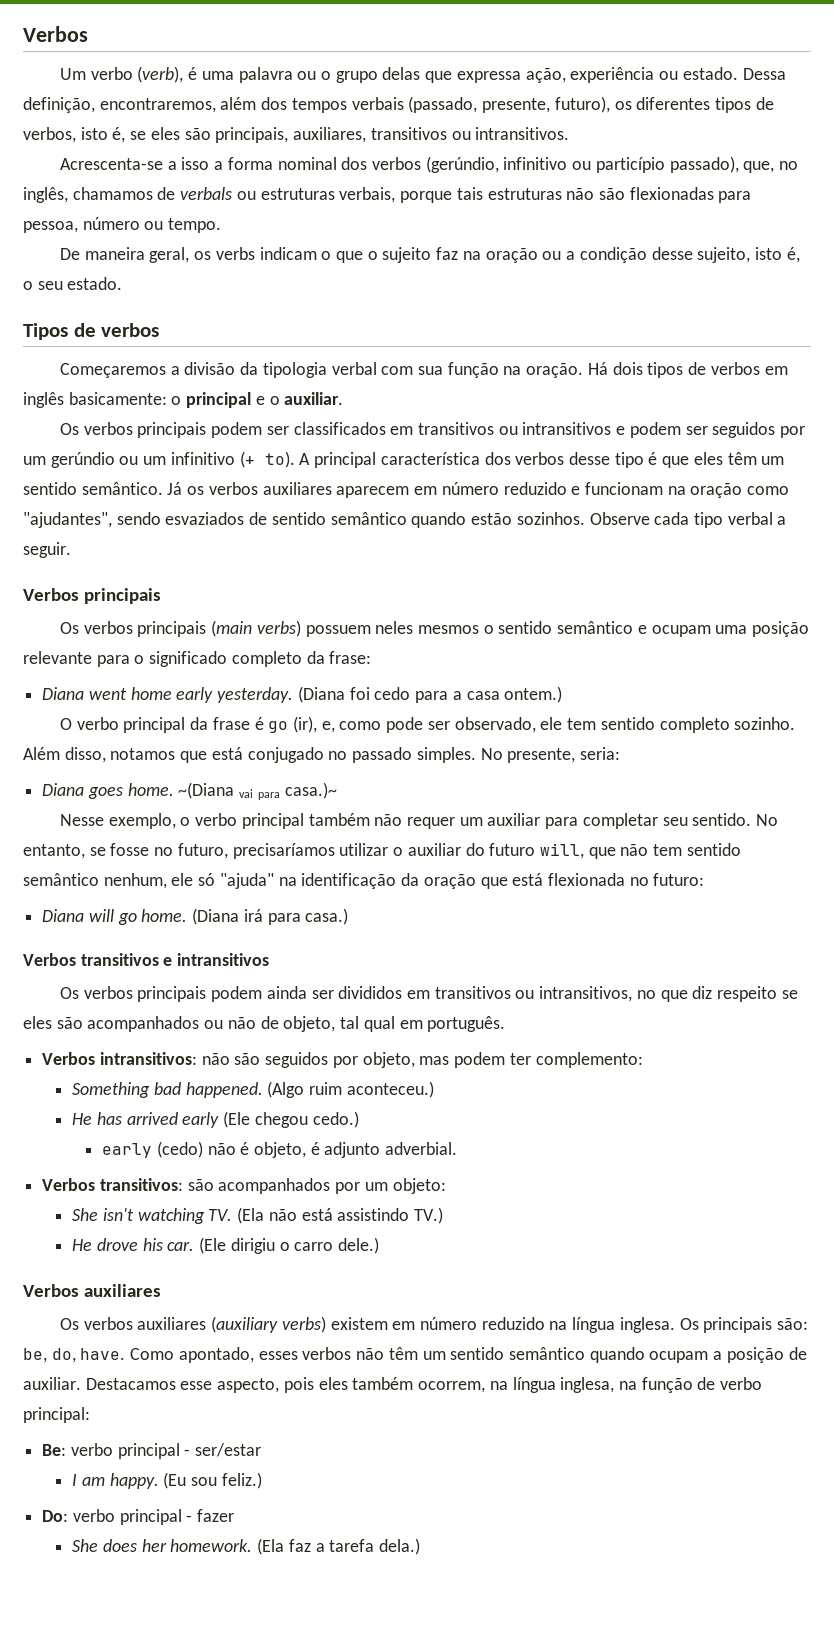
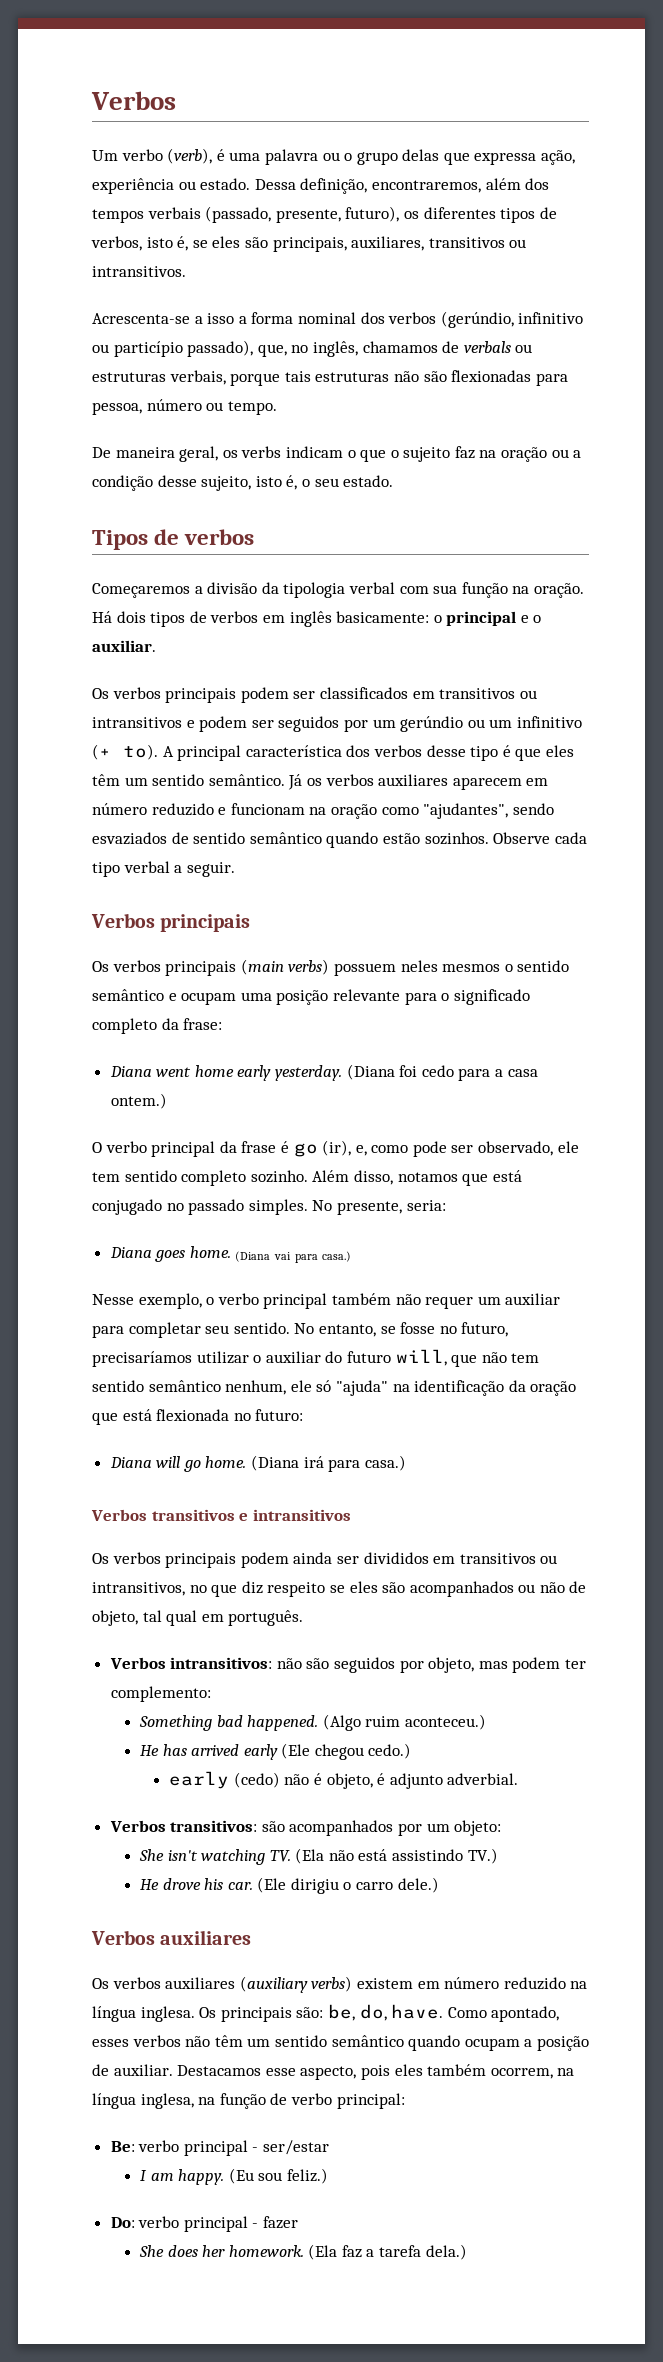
- ~(Diana vai para casa.)~
+ (Diana vai para casa.)

